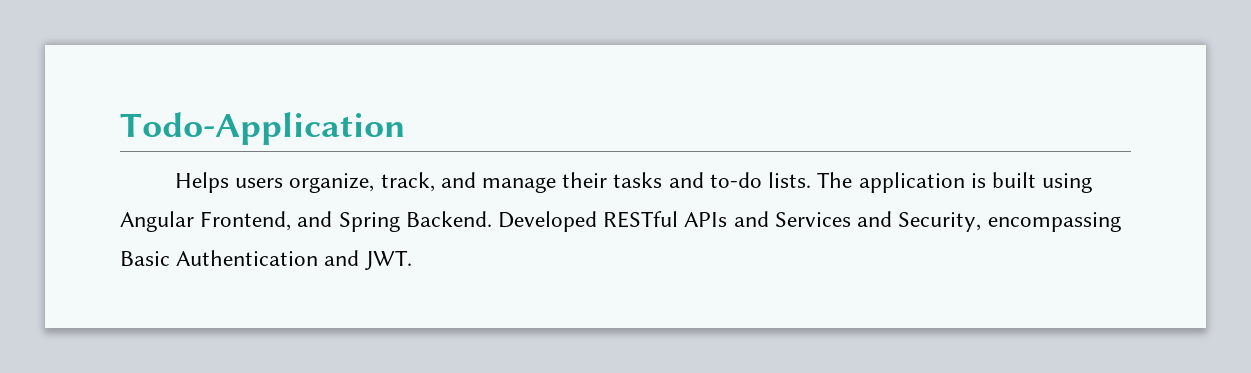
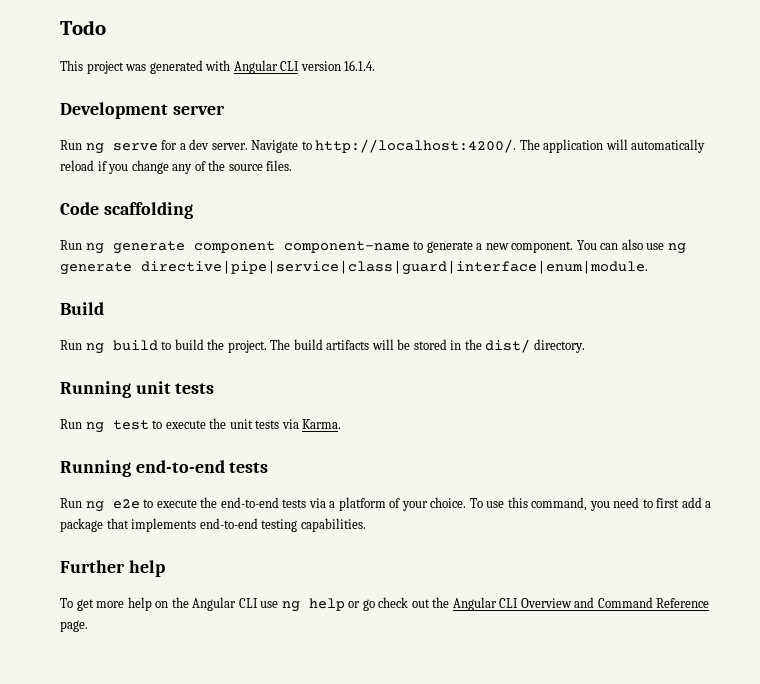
- Todo-Application
- Helps users organize, track, and manage their tasks and to-do lists. The application is built using Angular Frontend, and Spring Backend. Developed RESTful APIs and Services and Security, encompassing Basic Authentication and JWT.
+ Todo
+ This project was generated with Angular CLI version 16.1.4.
+ Development server
+ Run ng serve for a dev server. Navigate to http://localhost:4200/. The application will automatically reload if you change any of the source files.
+ Code scaffolding
+ Run ng generate component component-name to generate a new component. You can also use ng generate directive|pipe|service|class|guard|interface|enum|module.
+ Build
+ Run ng build to build the project. The build artifacts will be stored in the dist/ directory.
+ Running unit tests
+ Run ng test to execute the unit tests via Karma.
+ Running end-to-end tests
+ Run ng e2e to execute the end-to-end tests via a platform of your choice. To use this command, you need to first add a package that implements end-to-end testing capabilities.
+ Further help
+ To get more help on the Angular CLI use ng help or go check out the Angular CLI Overview and Command Reference page.

